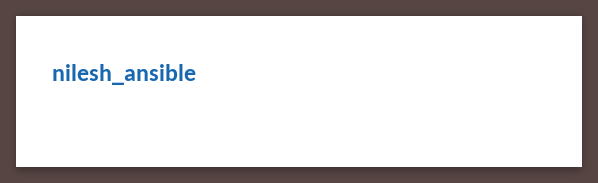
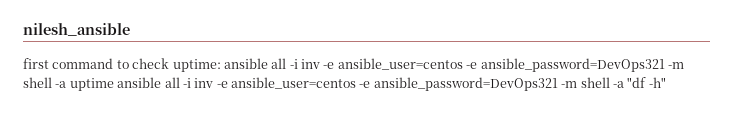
+ first command to check uptime: ansible all -i inv -e ansible_user=centos -e ansible_password=DevOps321 -m shell -a uptime ansible all -i inv -e ansible_user=centos -e ansible_password=DevOps321 -m shell -a "df -h"

